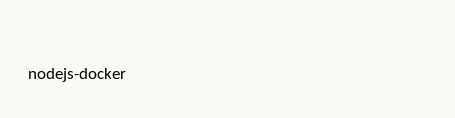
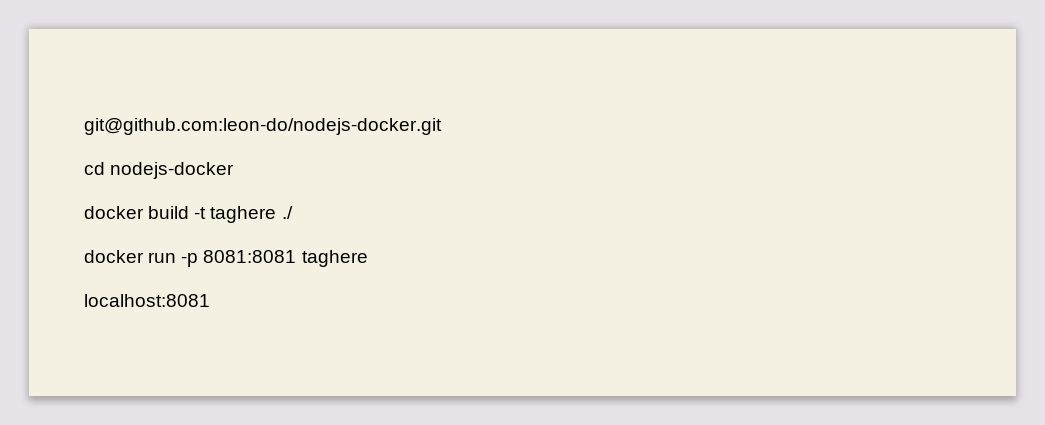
- nodejs-docker
+ git@github.com:leon-do/nodejs-docker.git
+ cd nodejs-docker
+ docker build -t taghere ./
+ docker run -p 8081:8081 taghere
+ localhost:8081

